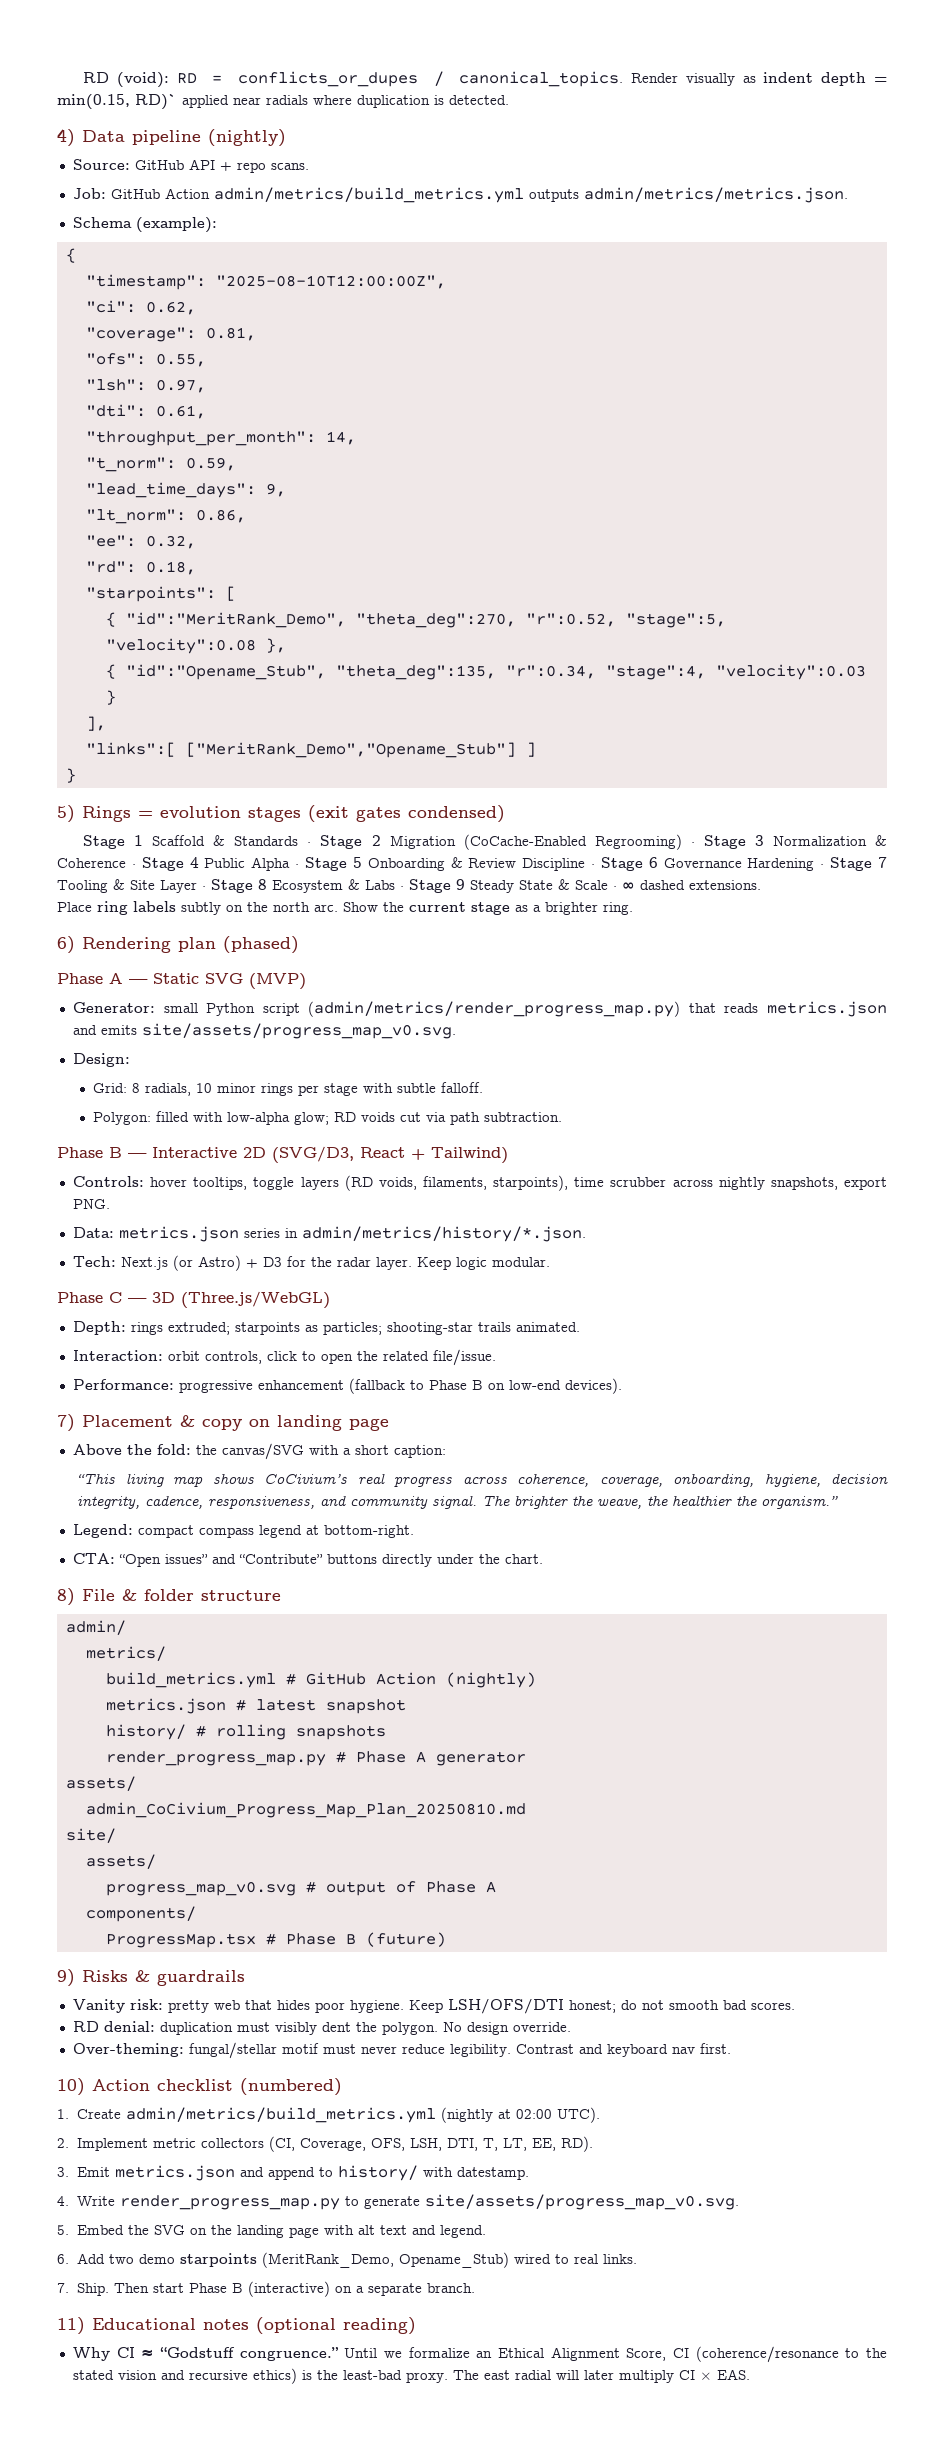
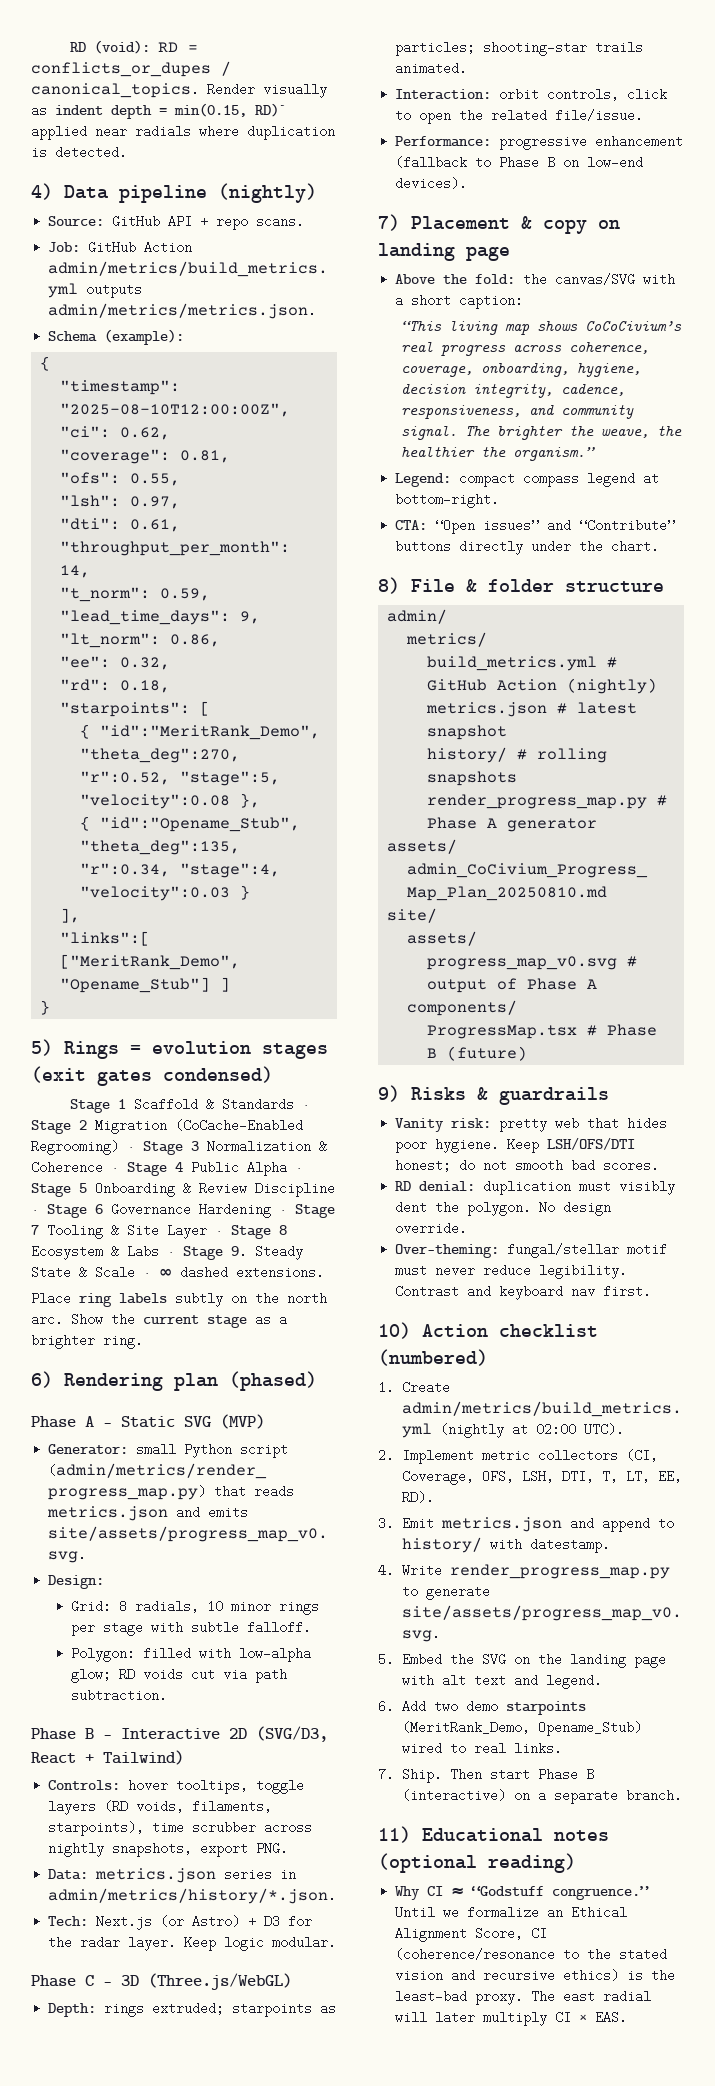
- Stage 1 Scaffold & Standards · Stage 2 Migration (CoCache-Enabled Regrooming) · Stage 3 Normalization & Coherence · Stage 4 Public Alpha · Stage 5 Onboarding & Review Discipline · Stage 6 Governance Hardening · Stage 7 Tooling & Site Layer · Stage 8 Ecosystem & Labs · Stage 9 Steady State & Scale · ∞ dashed extensions.
+ Stage 1 Scaffold & Standards · Stage 2 Migration (CoCache-Enabled Regrooming) · Stage 3 Normalization & Coherence · Stage 4 Public Alpha · Stage 5 Onboarding & Review Discipline · Stage 6 Governance Hardening · Stage 7 Tooling & Site Layer · Stage 8 Ecosystem & Labs · Stage 9. Steady State & Scale · ∞ dashed extensions.
- “This living map shows CoCivium’s real progress across coherence, coverage, onboarding, hygiene, decision integrity, cadence, responsiveness, and community signal.
+ “This living map shows CoCoCivium’s real progress across coherence, coverage, onboarding, hygiene, decision integrity, cadence, responsiveness, and community signal.

